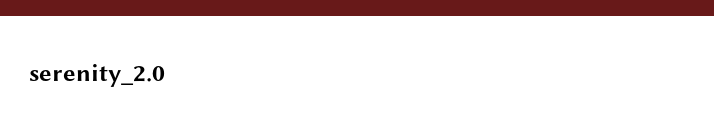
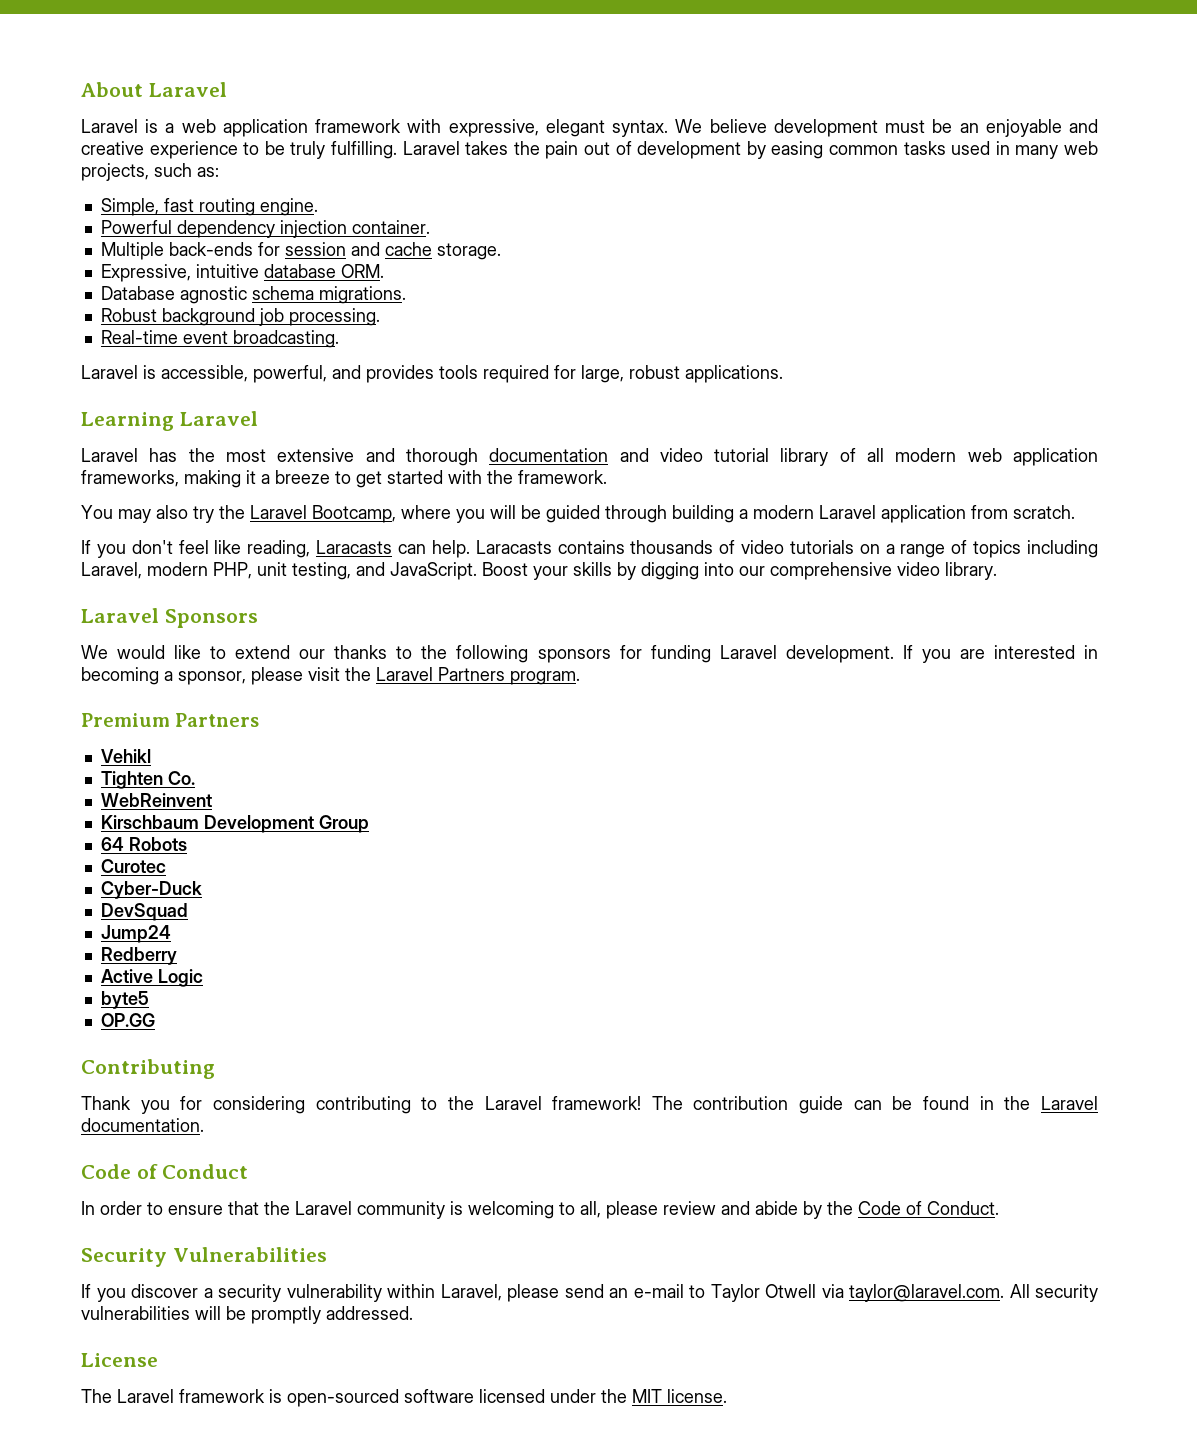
- serenity_2.0
+ About Laravel
+ Laravel is a web application framework with expressive, elegant syntax. We believe development must be an enjoyable and creative experience to be truly fulfilling. Laravel takes the pain out of development by easing common tasks used in many web projects, such as:
+ Simple, fast routing engine.
+ Powerful dependency injection container.
+ Multiple back-ends for session and cache storage.
+ Expressive, intuitive database ORM.
+ Database agnostic schema migrations.
+ Robust background job processing.
+ Real-time event broadcasting.
+ Laravel is accessible, powerful, and provides tools required for large, robust applications.
+ Learning Laravel
+ Laravel has the most extensive and thorough documentation and video tutorial library of all modern web application frameworks, making it a breeze to get started with the framework.
+ You may also try the Laravel Bootcamp, where you will be guided through building a modern Laravel application from scratch.
+ If you don't feel like reading, Laracasts can help. Laracasts contains thousands of video tutorials on a range of topics including Laravel, modern PHP, unit testing, and JavaScript. Boost your skills by digging into our comprehensive video library.
+ Laravel Sponsors
+ We would like to extend our thanks to the following sponsors for funding Laravel development. If you are interested in becoming a sponsor, please visit the Laravel Partners program.
+ Premium Partners
+ Vehikl
+ Tighten Co.
+ WebReinvent
+ Kirschbaum Development Group
+ 64 Robots
+ Curotec
+ Cyber-Duck
+ DevSquad
+ Jump24
+ Redberry
+ Active Logic
+ byte5
+ OP.GG
+ Contributing
+ Thank you for considering contributing to the Laravel framework! The contribution guide can be found in the Laravel documentation.
+ Code of Conduct
+ In order to ensure that the Laravel community is welcoming to all, please review and abide by the Code of Conduct.
+ Security Vulnerabilities
+ If you discover a security vulnerability within Laravel, please send an e-mail to Taylor Otwell via taylor@laravel.com. All security vulnerabilities will be promptly addressed.
+ License
+ The Laravel framework is open-sourced software licensed under the MIT license.

